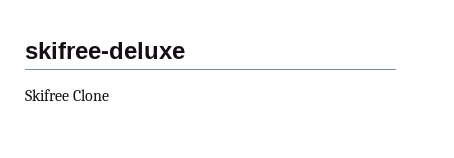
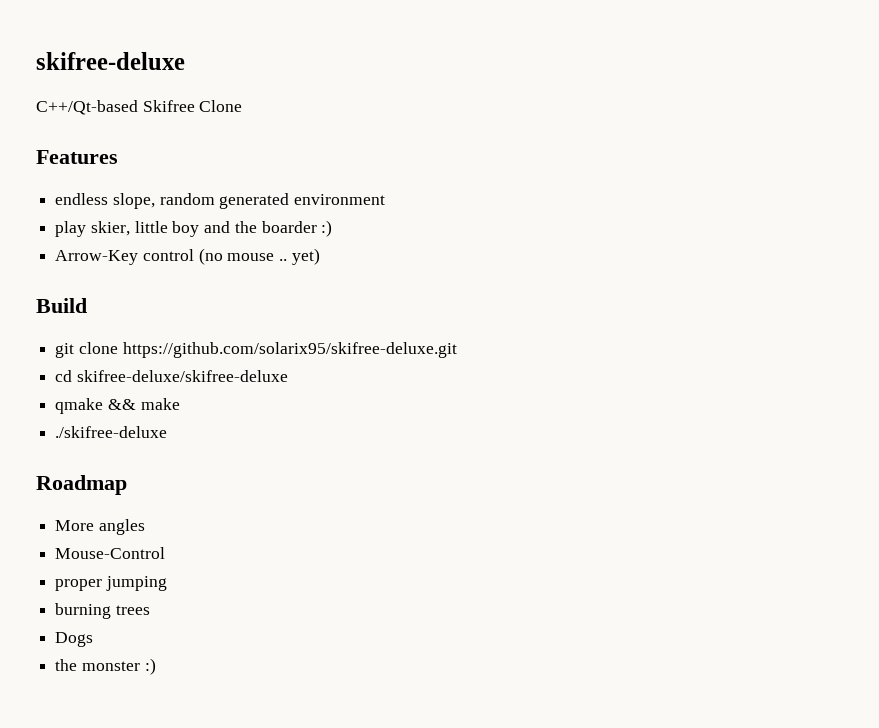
- Skifree Clone
+ C++/Qt-based Skifree Clone
+ Features
+ endless slope, random generated environment
+ play skier, little boy and the boarder :)
+ Arrow-Key control (no mouse .. yet)
+ Build
+ git clone https://github.com/solarix95/skifree-deluxe.git
+ cd skifree-deluxe/skifree-deluxe
+ qmake && make
+ ./skifree-deluxe
+ Roadmap
+ More angles
+ Mouse-Control
+ proper jumping
+ burning trees
+ Dogs
+ the monster :)

